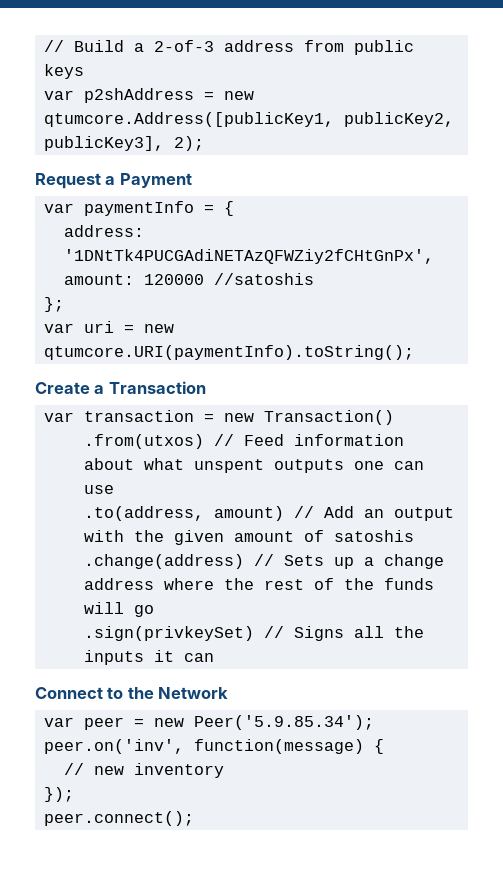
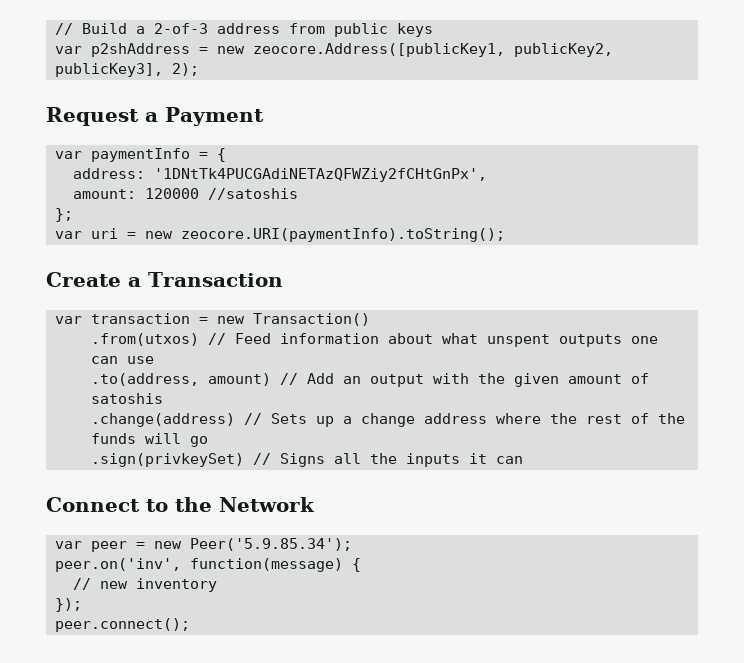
- var p2shAddress = new qtumcore.Address([publicKey1, publicKey2, publicKey3], 2);
+ var p2shAddress = new zeocore.Address([publicKey1, publicKey2, publicKey3], 2);
- var uri = new qtumcore.URI(paymentInfo).toString();
+ var uri = new zeocore.URI(paymentInfo).toString();

